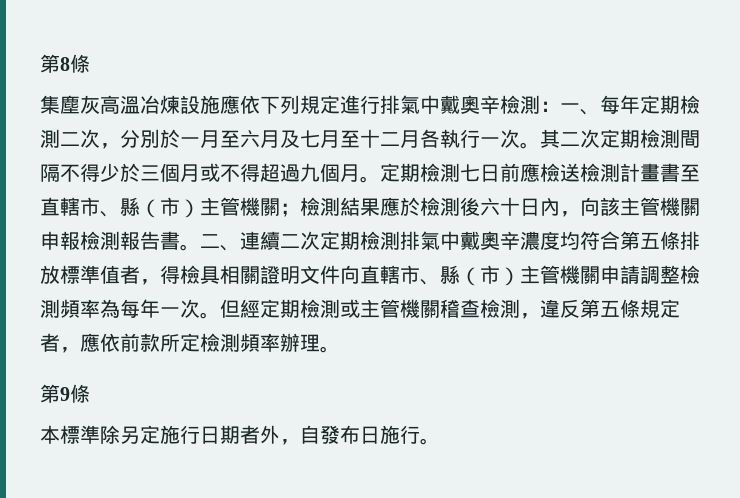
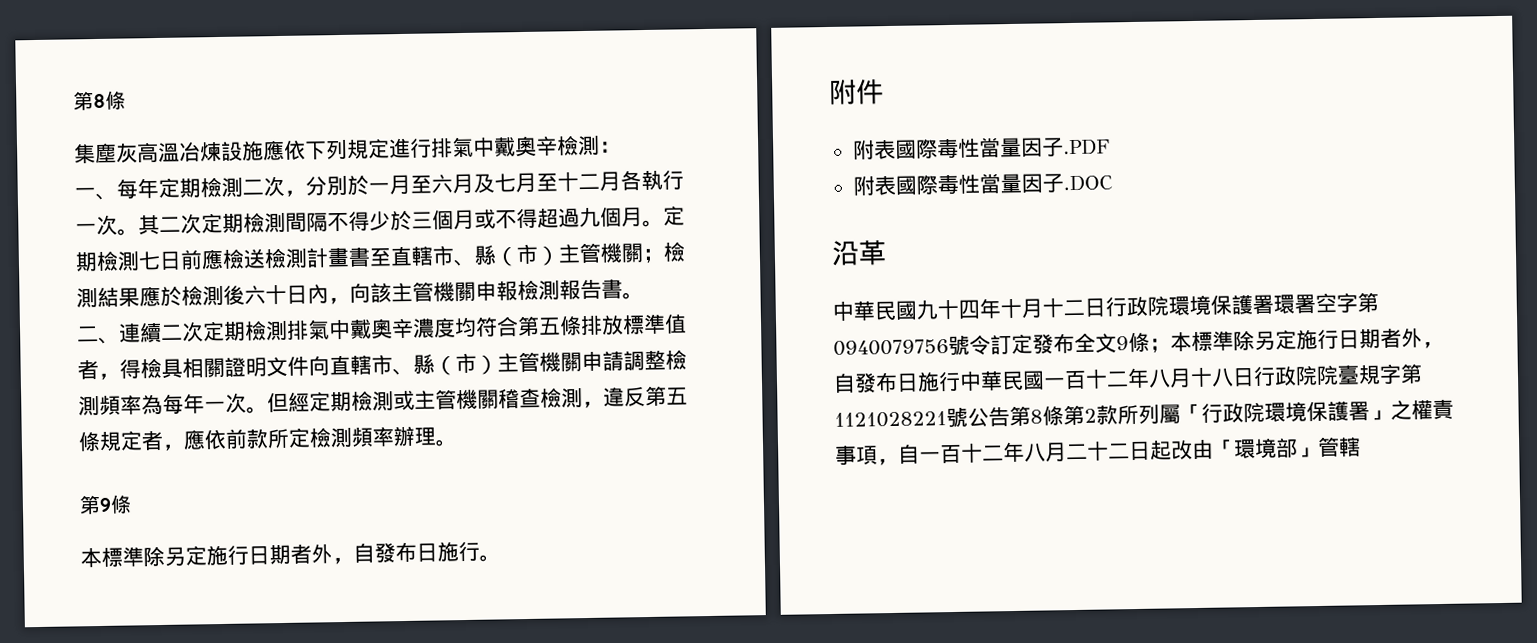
- 集塵灰高溫冶煉設施應依下列規定進行排氣中戴奧辛檢測：一、每年定期檢測二次，分別於一月至六月及七月至十二月各執行一次。
+ 集塵灰高溫冶煉設施應依下列規定進行排氣中戴奧辛檢測：
+ 一、每年定期檢測二次，分別於一月至六月及七月至十二月各執行一次。
- 檢測結果應於檢測後六十日內，向該主管機關申報檢測報告書。二、連續二次定期檢測排氣中戴奧辛濃度均符合第五條排放標準值者，得檢具相關證明文件向直轄市、縣（市）主管機關申請調整檢測頻率為每年一次。
+ 檢測結果應於檢測後六十日內，向該主管機關申報檢測報告書。
+ 二、連續二次定期檢測排氣中戴奧辛濃度均符合第五條排放標準值者，得檢具相關證明文件向直轄市、縣（市）主管機關申請調整檢測頻率為每年一次。
+ 附件
+ 附表國際毒性當量因子.PDF
+ 附表國際毒性當量因子.DOC
+ 沿革
+ 中華民國九十四年十月十二日行政院環境保護署環署空字第0940079756號令訂定發布全文9條；本標準除另定施行日期者外，自發布日施行中華民國一百十二年八月十八日行政院院臺規字第1121028221號公告第8條第2款所列屬「行政院環境保護署」之權責事項，自一百十二年八月二十二日起改由「環境部」管轄

